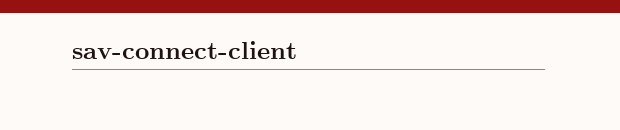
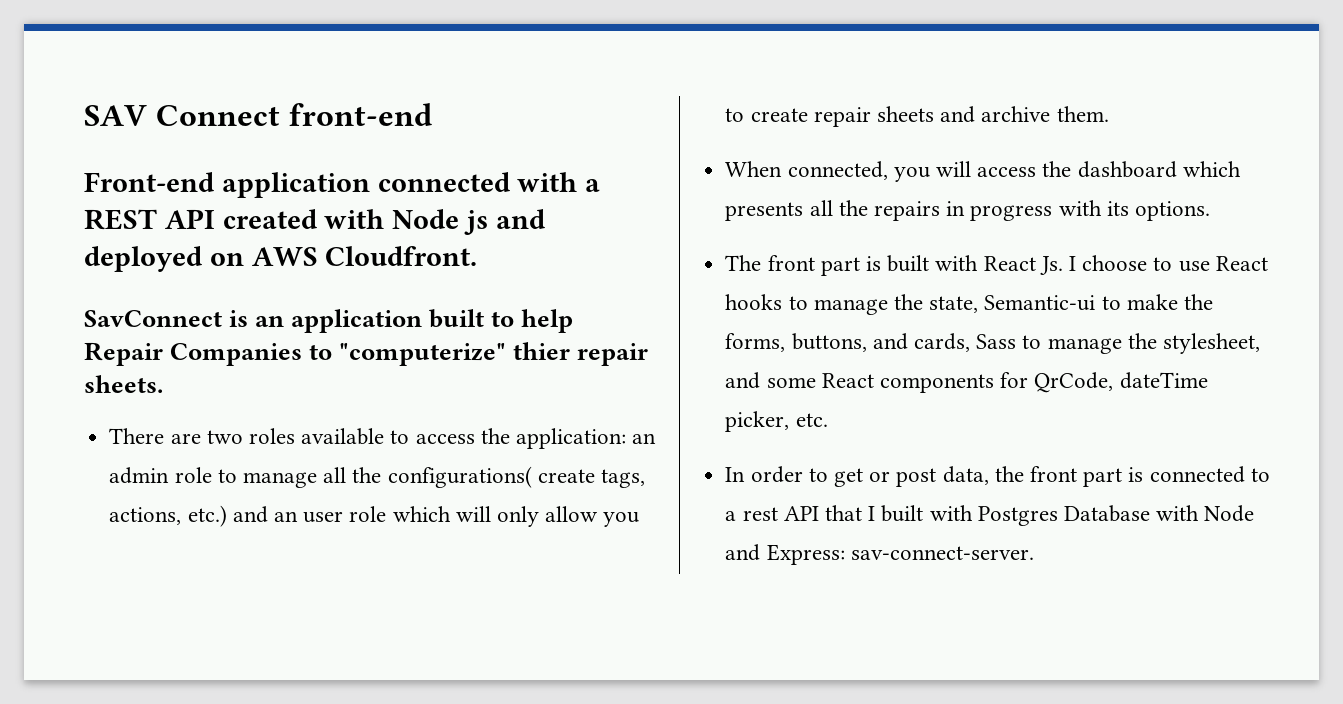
- sav-connect-client
+ SAV Connect front-end
+ Front-end application connected with a REST API created with Node js and deployed on AWS Cloudfront.
+ SavConnect is an application built to help Repair Companies to "computerize" thier repair sheets.
+ There are two roles available to access the application: an admin role to manage all the configurations( create tags, actions, etc.) and an user role which will only allow you to create repair sheets and archive them.
+ When connected, you will access the dashboard which presents all the repairs in progress with its options.
+ The front part is built with React Js. I choose to use React hooks to manage the state, Semantic-ui to make the forms, buttons, and cards, Sass to manage the stylesheet, and some React components for QrCode, dateTime picker, etc.
+ In order to get or post data, the front part is connected to a rest API that I built with Postgres Database with Node and Express: sav-connect-server.

